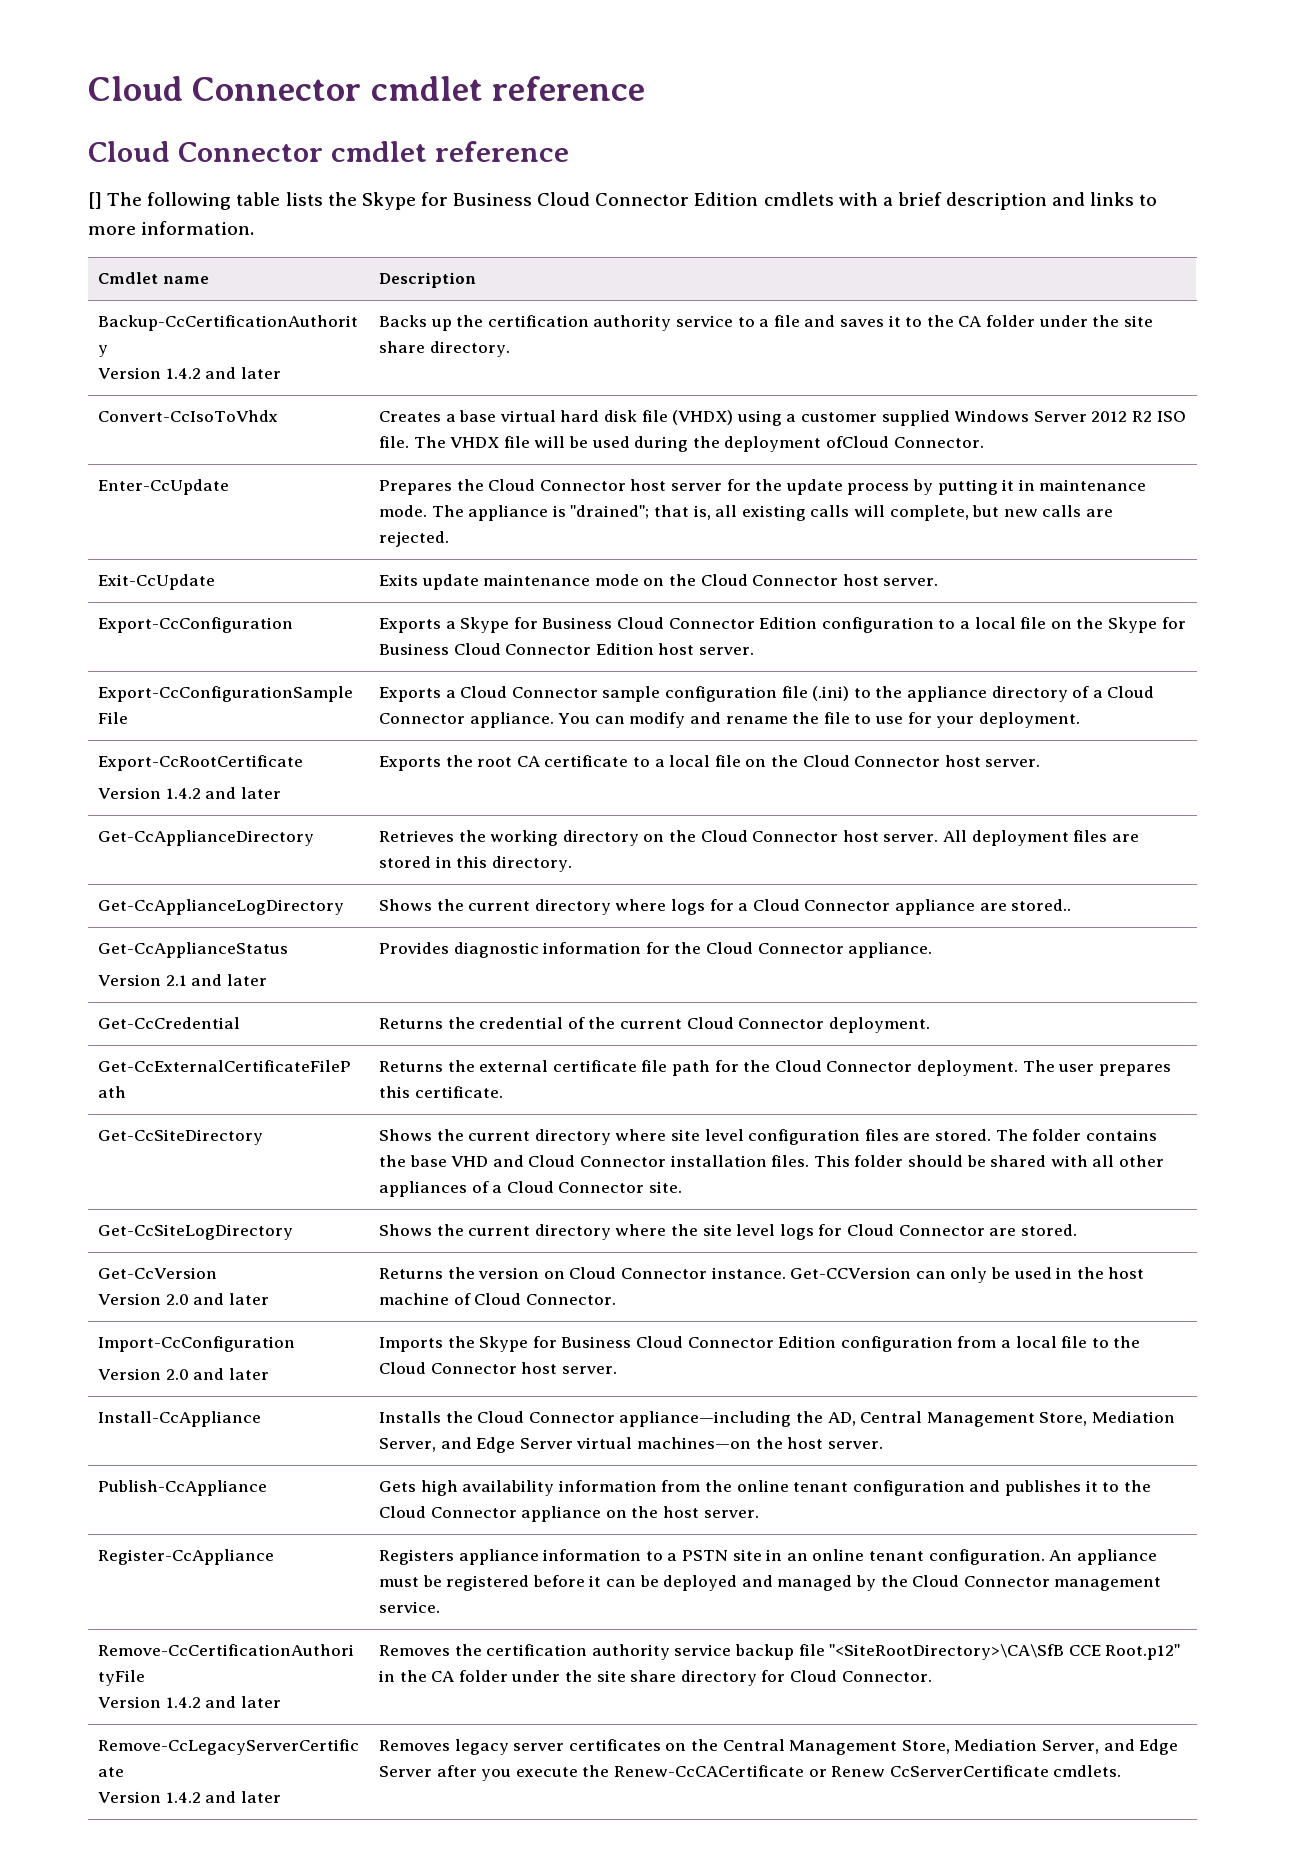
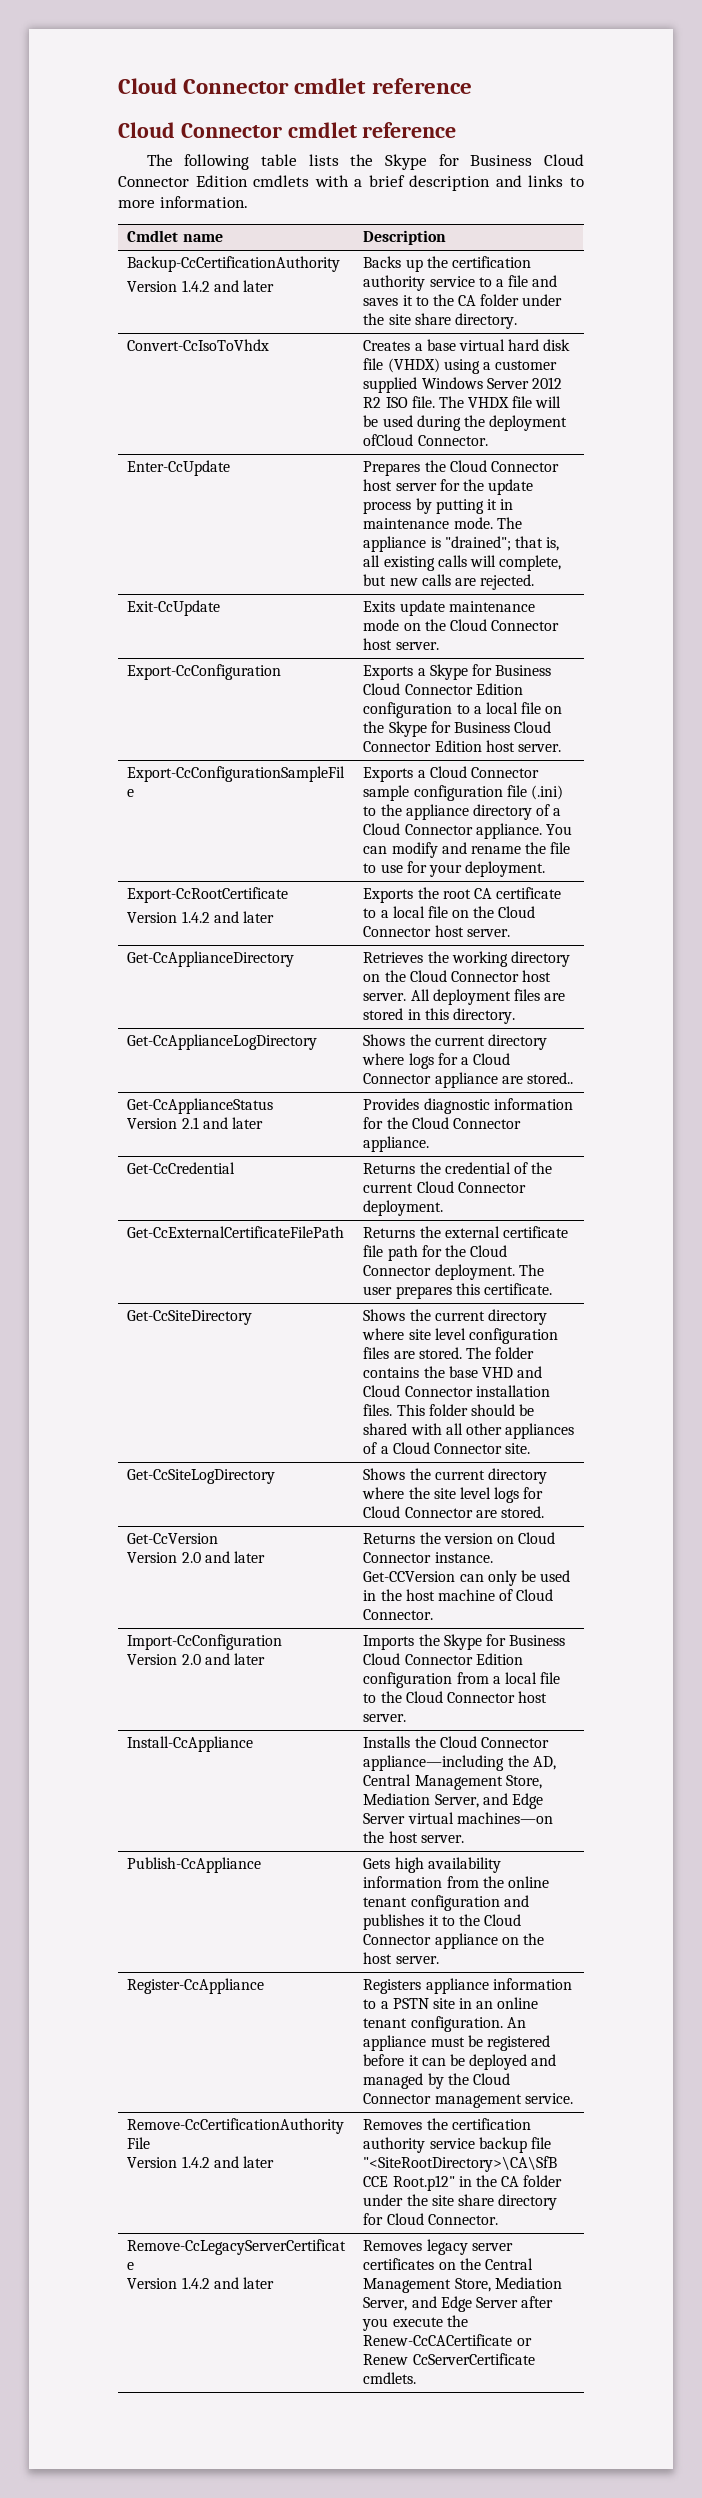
- [] The following table lists the Skype for Business Cloud Connector Edition cmdlets with a brief description and links to more information.
+ The following table lists the Skype for Business Cloud Connector Edition cmdlets with a brief description and links to more information.

